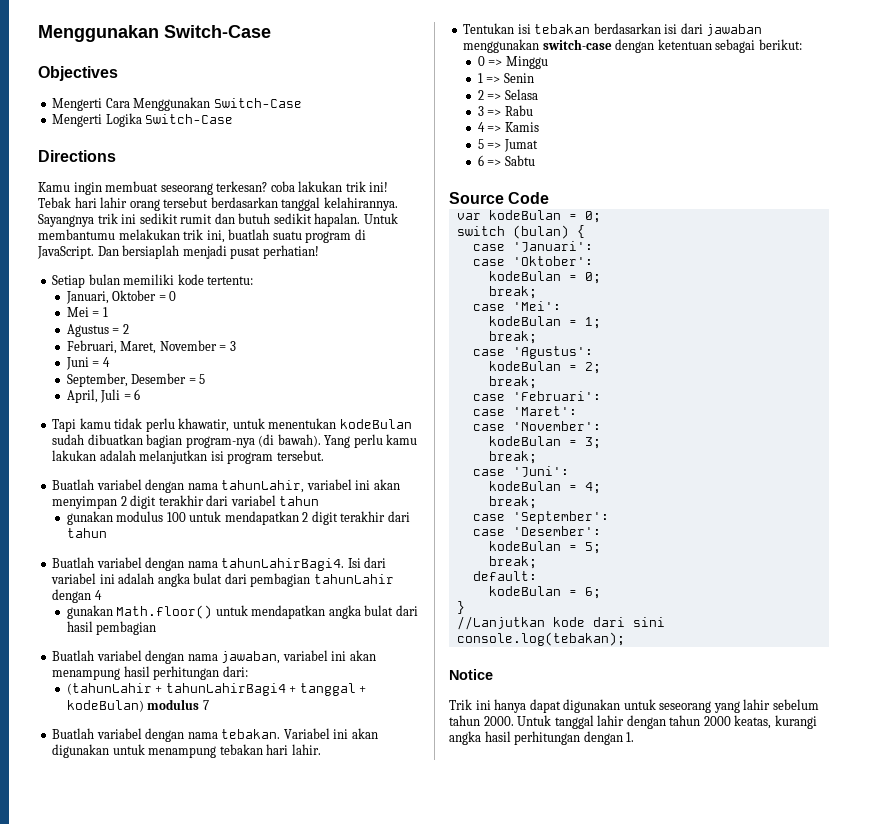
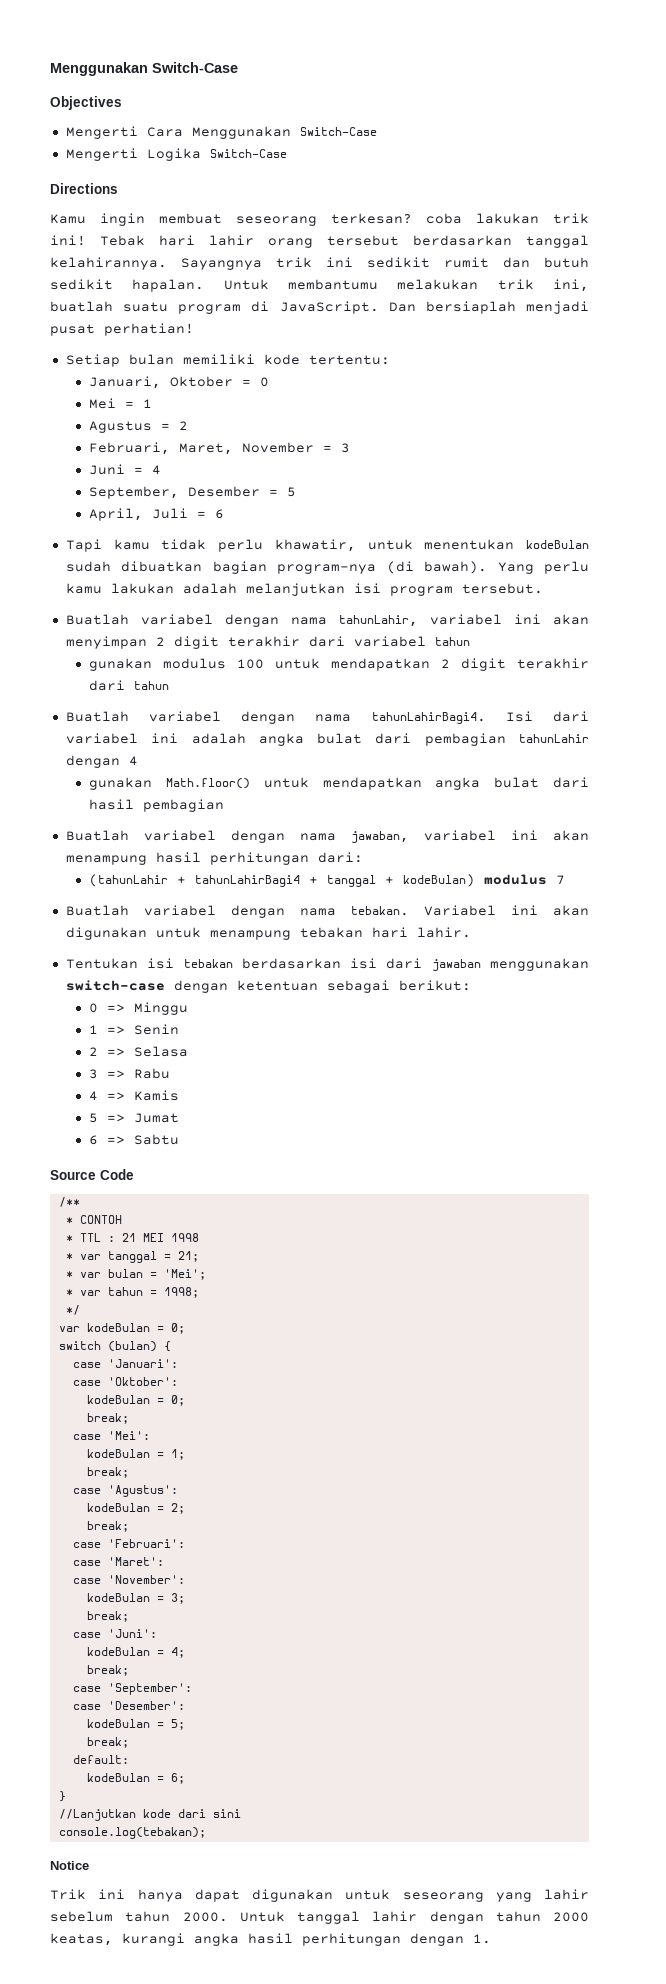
+ /**
+ * CONTOH
+ * TTL : 21 MEI 1998
+ * var tanggal = 21;
+ * var bulan = 'Mei';
+ * var tahun = 1998;
+ */

